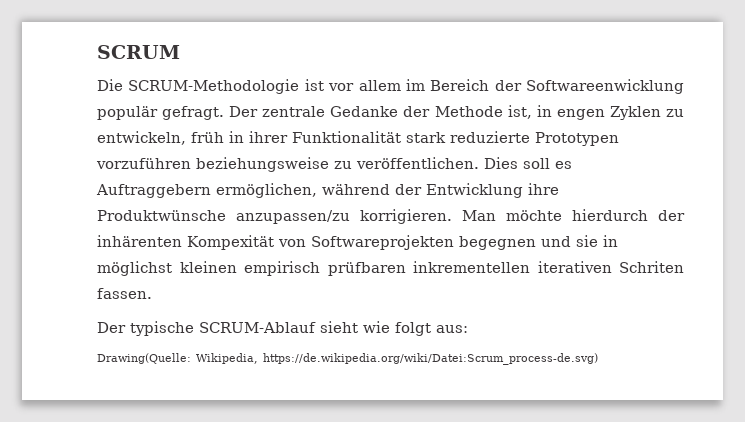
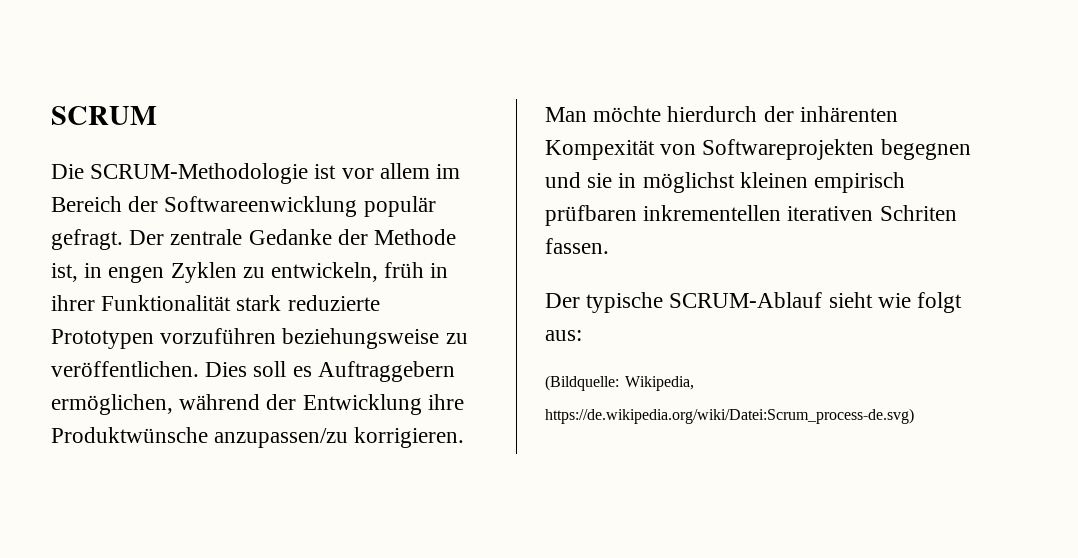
- Drawing(Quelle: Wikipedia, https://de.wikipedia.org/wiki/Datei:Scrum_process-de.svg)
+ (Bildquelle: Wikipedia, https://de.wikipedia.org/wiki/Datei:Scrum_process-de.svg)

